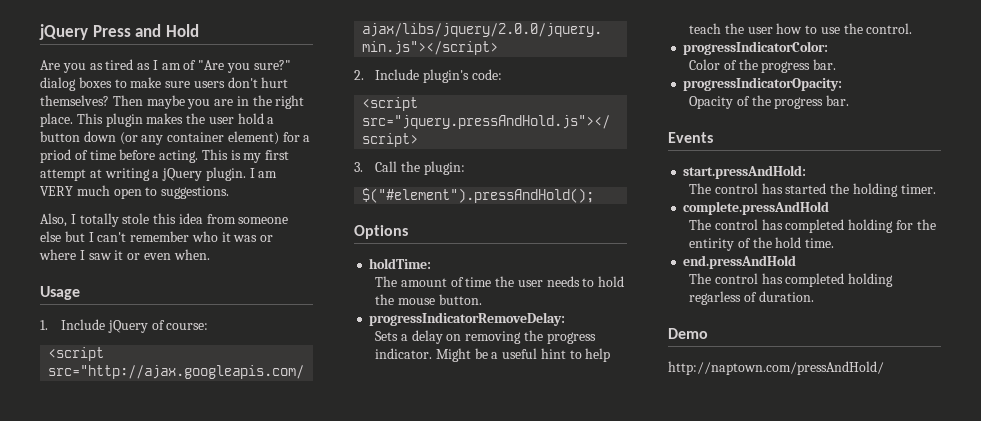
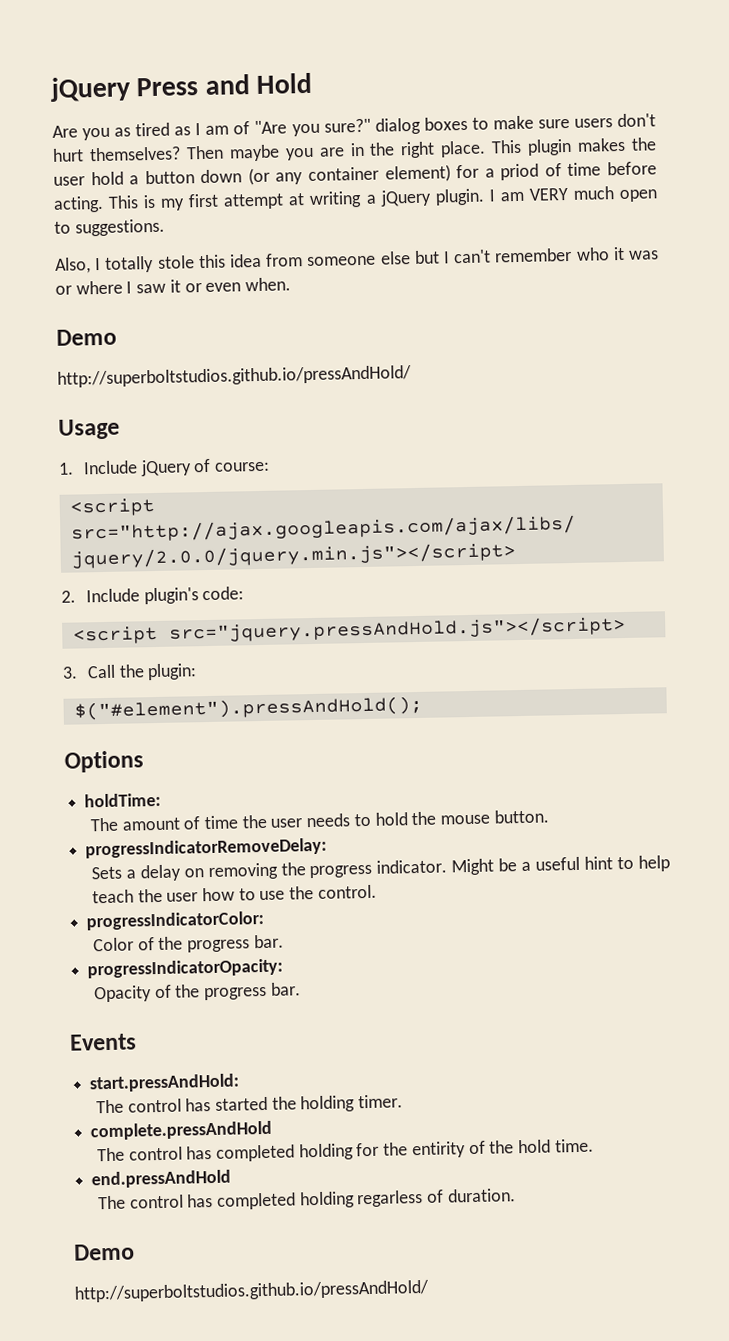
  Also, I totally stole this idea from someone else but I can't remember who it was or where I saw it or even when.
+ Demo
+ http://superboltstudios.github.io/pressAndHold/
  The control has completed holding regarless of duration.
  Demo
- http://naptown.com/pressAndHold/
+ http://superboltstudios.github.io/pressAndHold/

